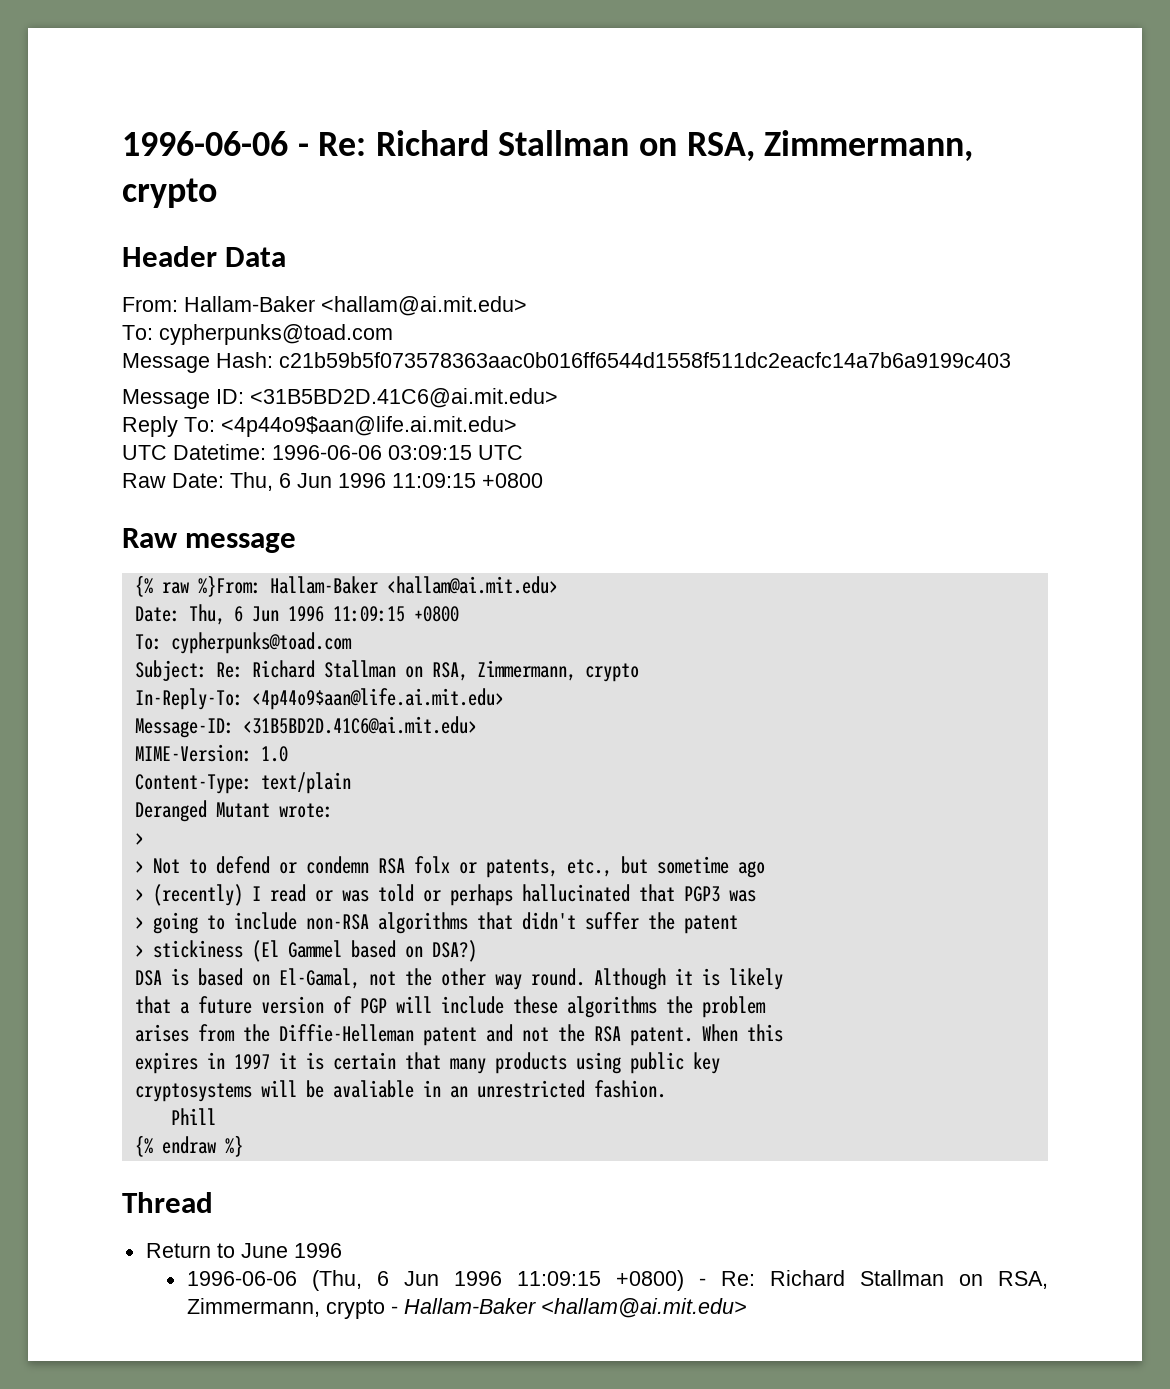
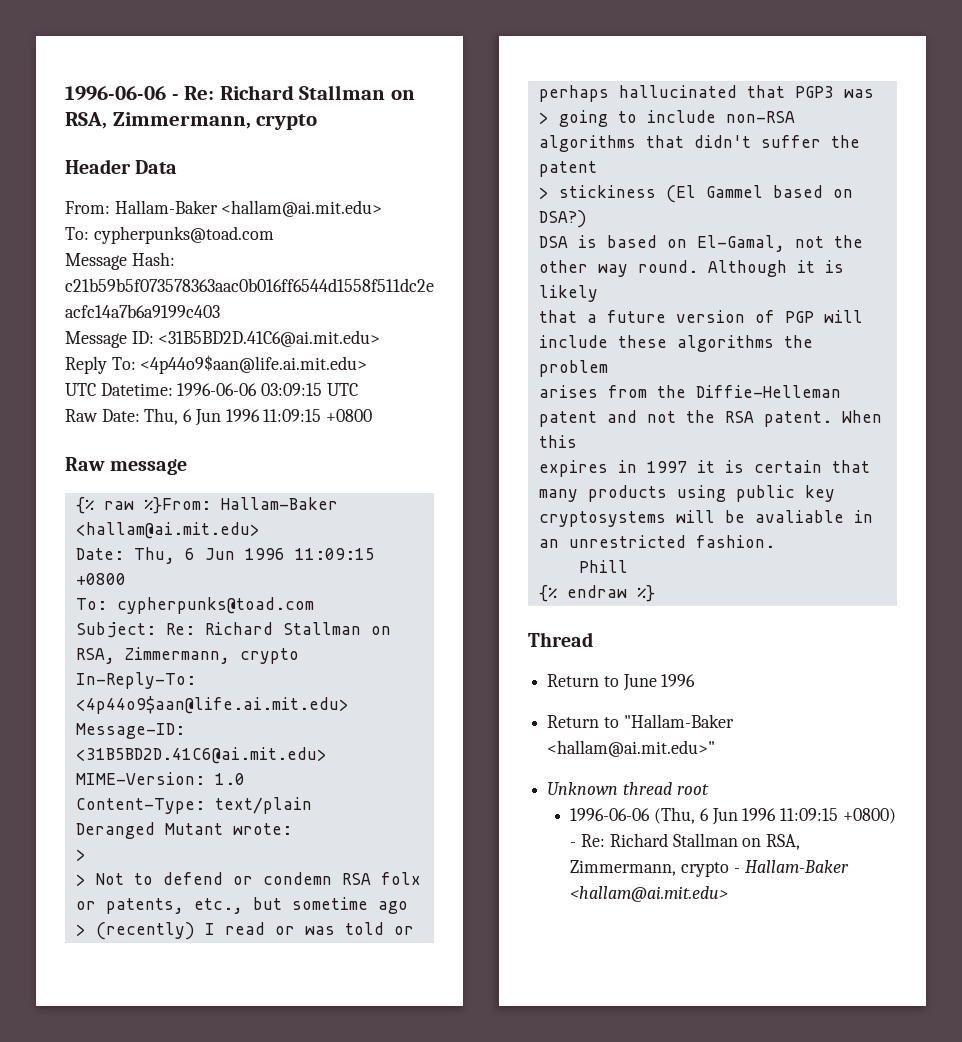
+ Return to "Hallam-Baker <hallam@ai.mit.edu>"
+ Unknown thread root

